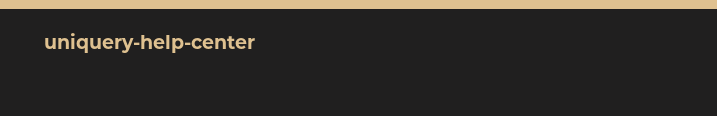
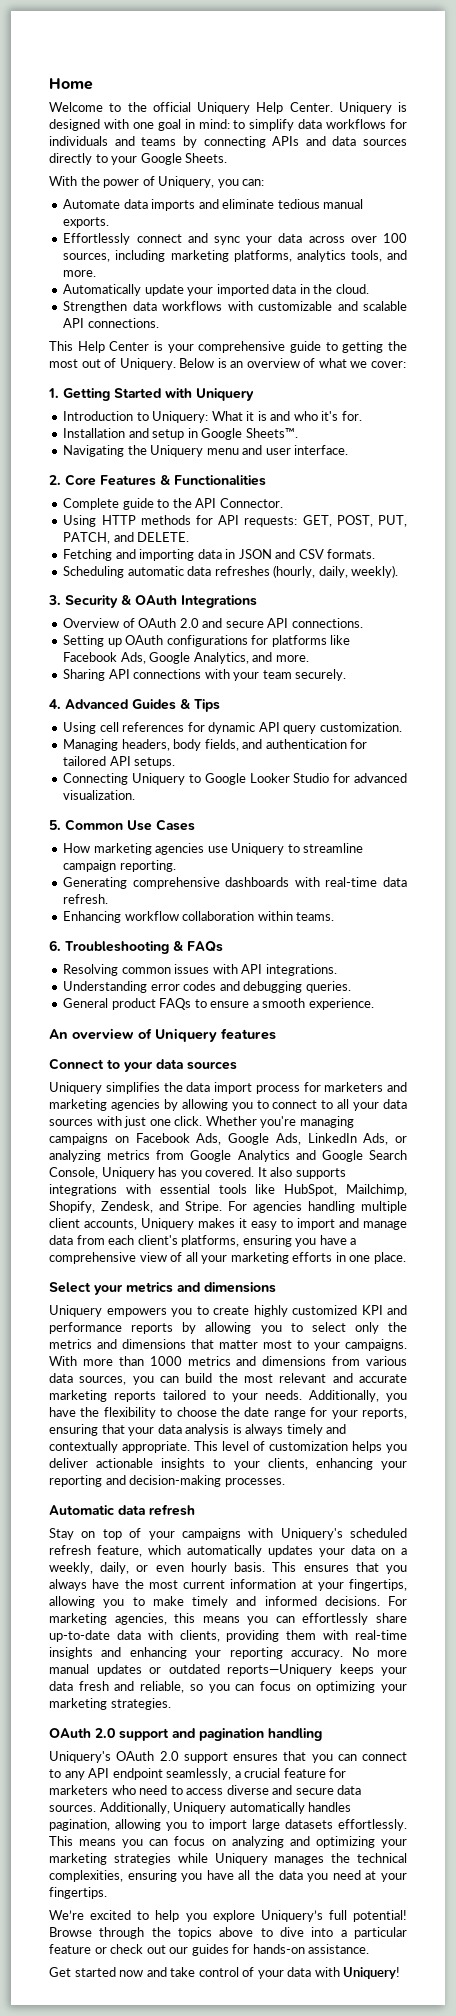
- uniquery-help-center
+ Home
+ Welcome to the official Uniquery Help Center. Uniquery is designed with one goal in mind: to simplify data workflows for individuals and teams by connecting APIs and data sources directly to your Google Sheets.
+ With the power of Uniquery, you can:
+ Automate data imports and eliminate tedious manual exports.
+ Effortlessly connect and sync your data across over 100 sources, including marketing platforms, analytics tools, and more.
+ Automatically update your imported data in the cloud.
+ Strengthen data workflows with customizable and scalable API connections.
+ This Help Center is your comprehensive guide to getting the most out of Uniquery. Below is an overview of what we cover:
+ 1. Getting Started with Uniquery
+ Introduction to Uniquery: What it is and who it's for.
+ Installation and setup in Google Sheets™.
+ Navigating the Uniquery menu and user interface.
+ 2. Core Features & Functionalities
+ Complete guide to the API Connector.
+ Using HTTP methods for API requests: GET, POST, PUT, PATCH, and DELETE.
+ Fetching and importing data in JSON and CSV formats.
+ Scheduling automatic data refreshes (hourly, daily, weekly).
+ 3. Security & OAuth Integrations
+ Overview of OAuth 2.0 and secure API connections.
+ Setting up OAuth configurations for platforms like Facebook Ads, Google Analytics, and more.
+ Sharing API connections with your team securely.
+ 4. Advanced Guides & Tips
+ Using cell references for dynamic API query customization.
+ Managing headers, body fields, and authentication for tailored API setups.
+ Connecting Uniquery to Google Looker Studio for advanced visualization.
+ 5. Common Use Cases
+ How marketing agencies use Uniquery to streamline campaign reporting.
+ Generating comprehensive dashboards with real-time data refresh.
+ Enhancing workflow collaboration within teams.
+ 6. Troubleshooting & FAQs
+ Resolving common issues with API integrations.
+ Understanding error codes and debugging queries.
+ General product FAQs to ensure a smooth experience.
+ An overview of Uniquery features
+ Connect to your data sources
+ Uniquery simplifies the data import process for marketers and marketing agencies by allowing you to connect to all your data sources with just one click. Whether you're managing campaigns on Facebook Ads, Google Ads, LinkedIn Ads, or analyzing metrics from Google Analytics and Google Search Console, Uniquery has you covered. It also supports integrations with essential tools like HubSpot, Mailchimp, Shopify, Zendesk, and Stripe. For agencies handling multiple client accounts, Uniquery makes it easy to import and manage data from each client's platforms, ensuring you have a comprehensive view of all your marketing efforts in one place.
+ Select your metrics and dimensions
+ Uniquery empowers you to create highly customized KPI and performance reports by allowing you to select only the metrics and dimensions that matter most to your campaigns. With more than 1000 metrics and dimensions from various data sources, you can build the most relevant and accurate marketing reports tailored to your needs. Additionally, you have the flexibility to choose the date range for your reports, ensuring that your data analysis is always timely and contextually appropriate. This level of customization helps you deliver actionable insights to your clients, enhancing your reporting and decision-making processes.
+ Automatic data refresh
+ Stay on top of your campaigns with Uniquery's scheduled refresh feature, which automatically updates your data on a weekly, daily, or even hourly basis. This ensures that you always have the most current information at your fingertips, allowing you to make timely and informed decisions. For marketing agencies, this means you can effortlessly share up-to-date data with clients, providing them with real-time insights and enhancing your reporting accuracy. No more manual updates or outdated reports—Uniquery keeps your data fresh and reliable, so you can focus on optimizing your marketing strategies.
+ OAuth 2.0 support and pagination handling
+ Uniquery's OAuth 2.0 support ensures that you can connect to any API endpoint seamlessly, a crucial feature for marketers who need to access diverse and secure data sources. Additionally, Uniquery automatically handles pagination, allowing you to import large datasets effortlessly. This means you can focus on analyzing and optimizing your marketing strategies while Uniquery manages the technical complexities, ensuring you have all the data you need at your fingertips.
+ We’re excited to help you explore Uniquery’s full potential! Browse through the topics above to dive into a particular feature or check out our guides for hands-on assistance.
+ Get started now and take control of your data with Uniquery!

